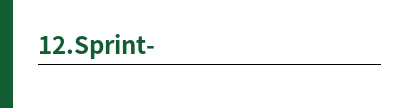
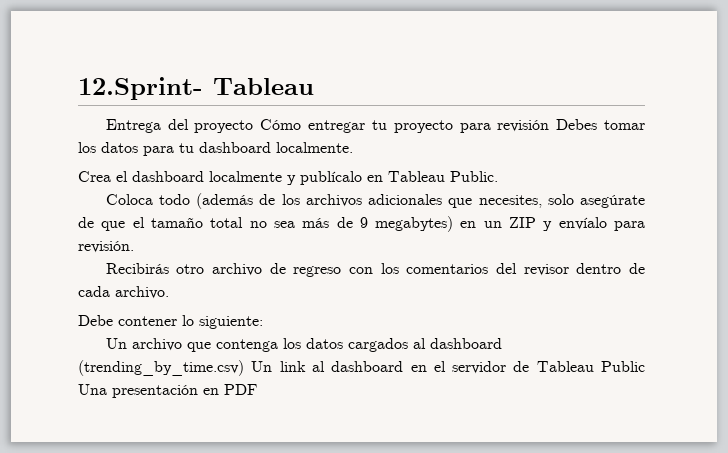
- 12.Sprint-
+ 12.Sprint- Tableau
+ Entrega del proyecto Cómo entregar tu proyecto para revisión Debes tomar los datos para tu dashboard localmente.
+ Crea el dashboard localmente y publícalo en Tableau Public.
+ Coloca todo (además de los archivos adicionales que necesites, solo asegúrate de que el tamaño total no sea más de 9 megabytes) en un ZIP y envíalo para revisión.
+ Recibirás otro archivo de regreso con los comentarios del revisor dentro de cada archivo.
+ Debe contener lo siguiente:
+ Un archivo que contenga los datos cargados al dashboard (trending_by_time.csv) Un link al dashboard en el servidor de Tableau Public Una presentación en PDF

